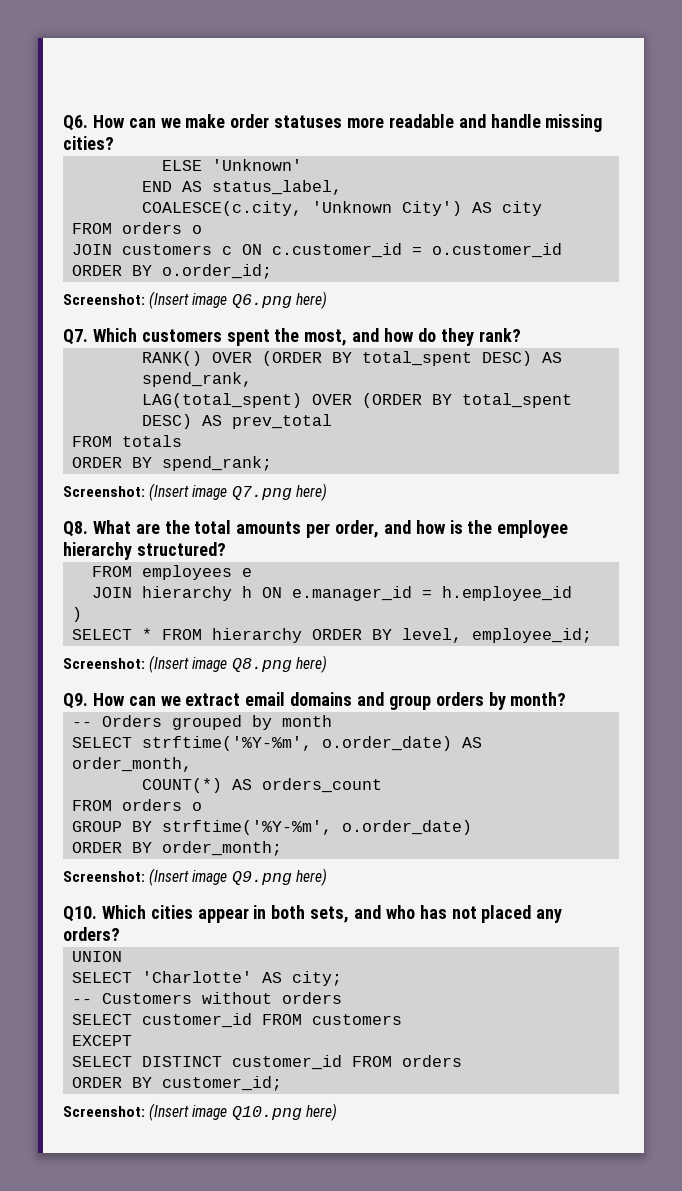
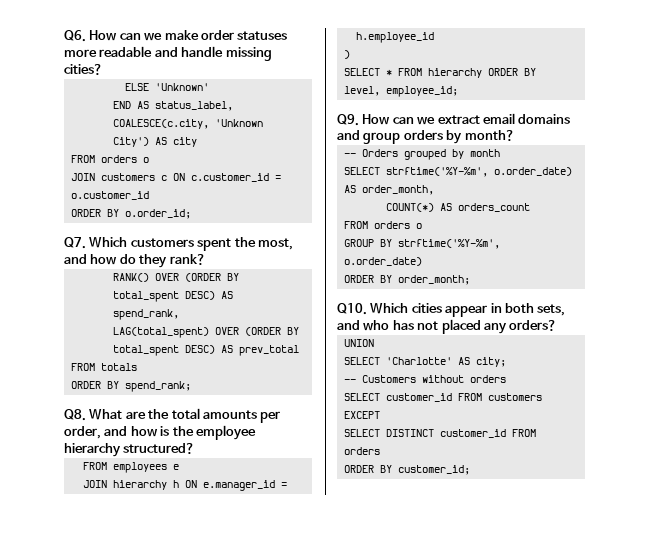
- Screenshot: (Insert image Q6.png here)
- Screenshot: (Insert image Q7.png here)
- Screenshot: (Insert image Q8.png here)
- Screenshot: (Insert image Q9.png here)
- Screenshot: (Insert image Q10.png here)

